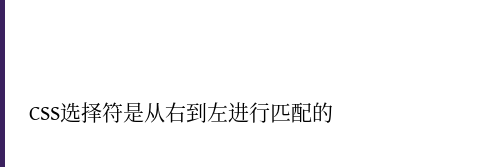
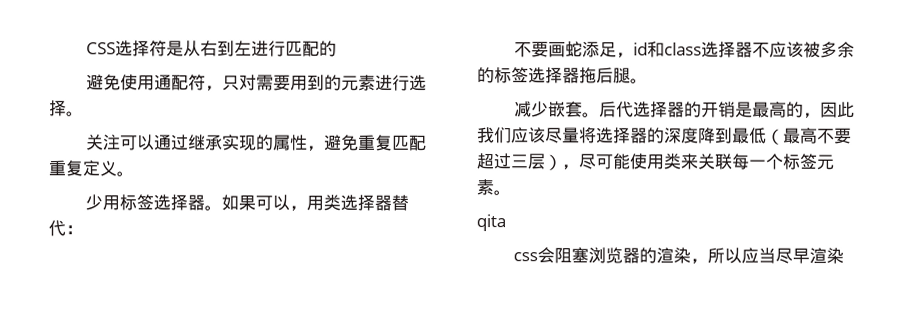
+ 避免使用通配符，只对需要用到的元素进行选择。
+ 关注可以通过继承实现的属性，避免重复匹配重复定义。
+ 少用标签选择器。如果可以，用类选择器替代：
+ 不要画蛇添足，id和class选择器不应该被多余的标签选择器拖后腿。
+ 减少嵌套。后代选择器的开销是最高的，因此我们应该尽量将选择器的深度降到最低（最高不要超过三层），尽可能使用类来关联每一个标签元素。
+ qita
+ css会阻塞浏览器的渲染，所以应当尽早渲染

